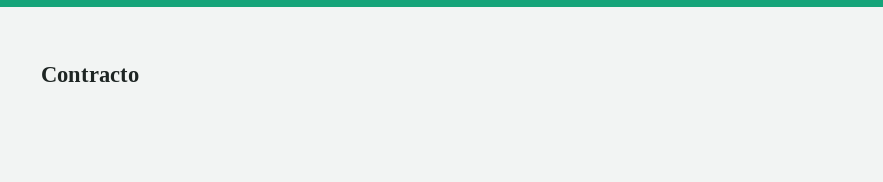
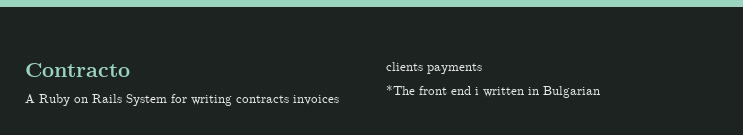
+ A Ruby on Rails System for writing contracts invoices clients payments
+ *The front end i written in Bulgarian

